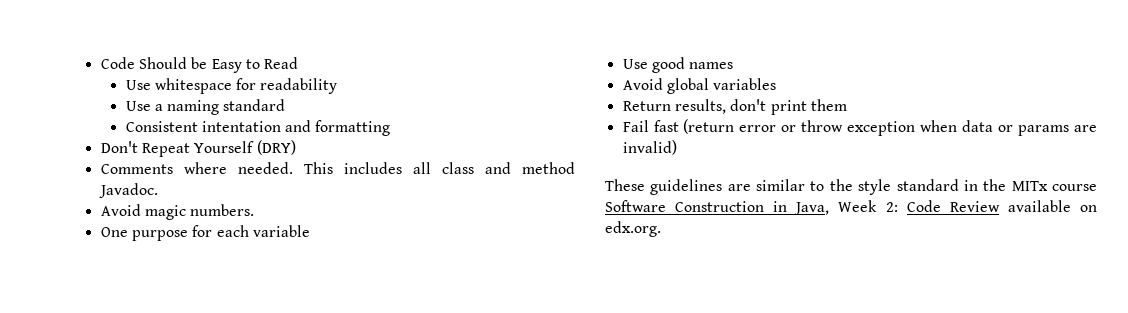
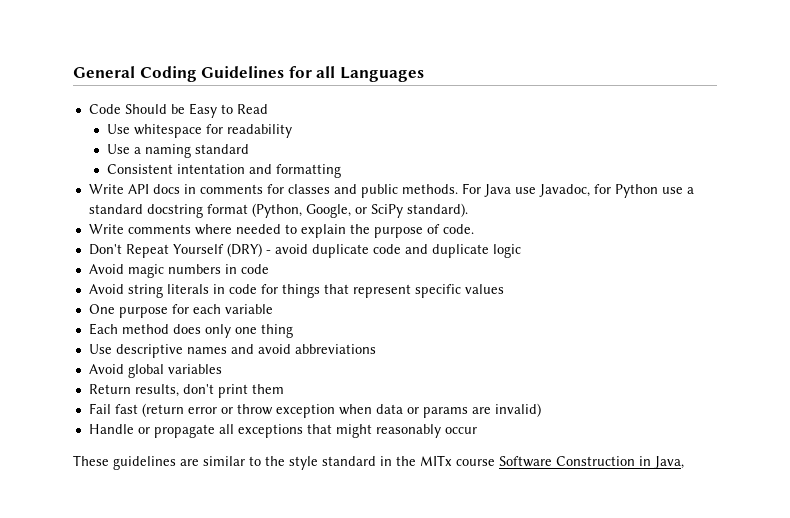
+ General Coding Guidelines for all Languages
- Don't Repeat Yourself (DRY)
- Comments where needed. This includes all class and method Javadoc.
- Avoid magic numbers.
+ Write API docs in comments for classes and public methods. For Java use Javadoc, for Python use a standard docstring format (Python, Google, or SciPy standard).
+ Write comments where needed to explain the purpose of code.
+ Don't Repeat Yourself (DRY) - avoid duplicate code and duplicate logic
+ Avoid magic numbers in code
+ Avoid string literals in code for things that represent specific values
- Use good names
+ Each method does only one thing
+ Use descriptive names and avoid abbreviations
+ Handle or propagate all exceptions that might reasonably occur
- These guidelines are similar to the style standard in the MITx course Software Construction in Java, Week 2: Code Review available on edx.org.
+ These guidelines are similar to the style standard in the MITx course Software Construction in Java,

